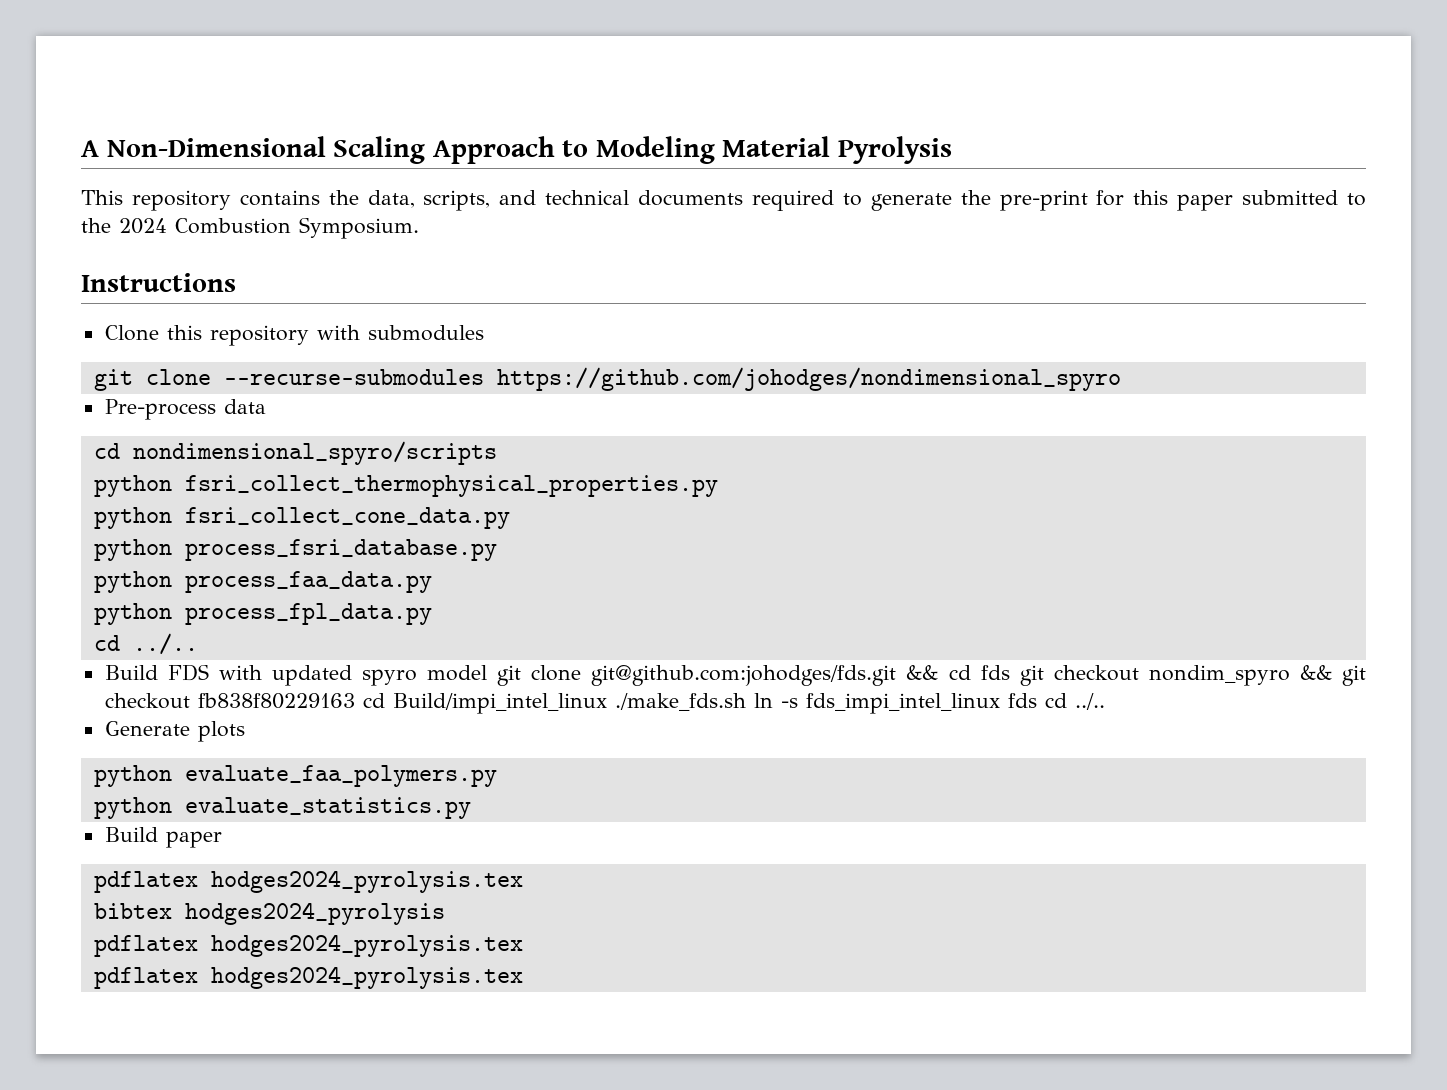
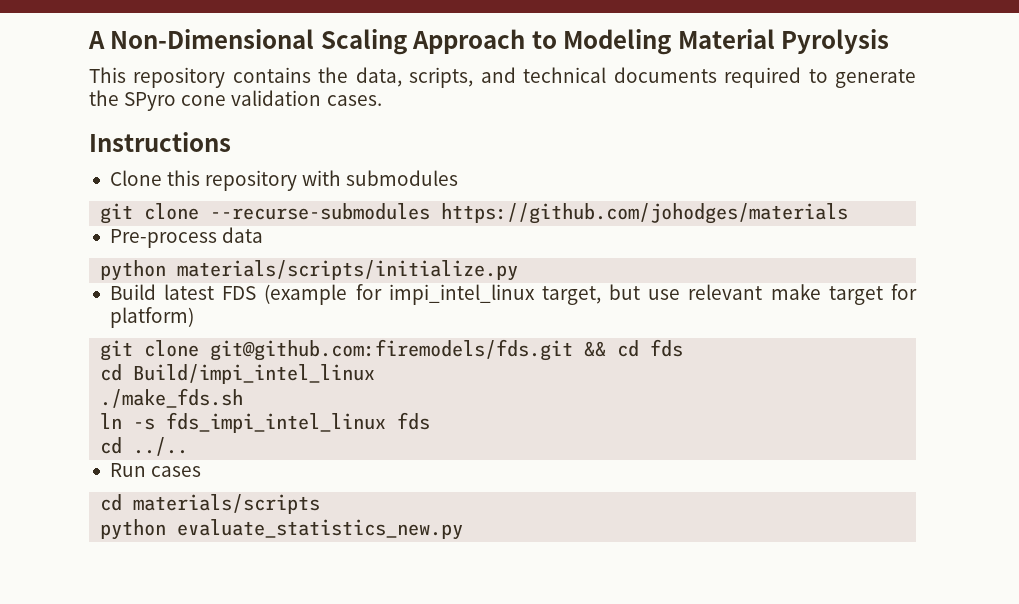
- This repository contains the data, scripts, and technical documents required to generate the pre-print for this paper submitted to the 2024 Combustion Symposium.
+ This repository contains the data, scripts, and technical documents required to generate the SPyro cone validation cases.
- git clone --recurse-submodules https://github.com/johodges/nondimensional_spyro
+ git clone --recurse-submodules https://github.com/johodges/materials
- cd nondimensional_spyro/scripts
- python fsri_collect_thermophysical_properties.py
- python fsri_collect_cone_data.py
- python process_fsri_database.py
- python process_faa_data.py
- python process_fpl_data.py
+ python materials/scripts/initialize.py
+ Build latest FDS (example for impi_intel_linux target, but use relevant make target for platform)
+ git clone git@github.com:firemodels/fds.git && cd fds
+ cd Build/impi_intel_linux
+ ./make_fds.sh
+ ln -s fds_impi_intel_linux fds
  cd ../..
- Build FDS with updated spyro model git clone git@github.com:johodges/fds.git && cd fds git checkout nondim_spyro && git checkout fb838f80229163 cd Build/impi_intel_linux ./make_fds.sh ln -s fds_impi_intel_linux fds cd ../..
- Generate plots
- python evaluate_faa_polymers.py
- python evaluate_statistics.py
- Build paper
- pdflatex hodges2024_pyrolysis.tex
- bibtex hodges2024_pyrolysis
- pdflatex hodges2024_pyrolysis.tex
- pdflatex hodges2024_pyrolysis.tex
+ Run cases
+ cd materials/scripts
+ python evaluate_statistics_new.py

